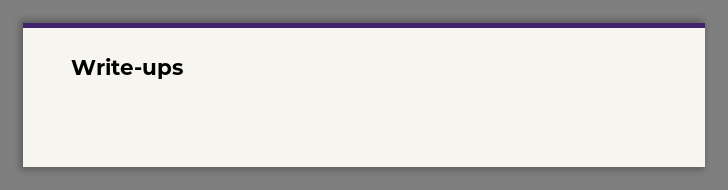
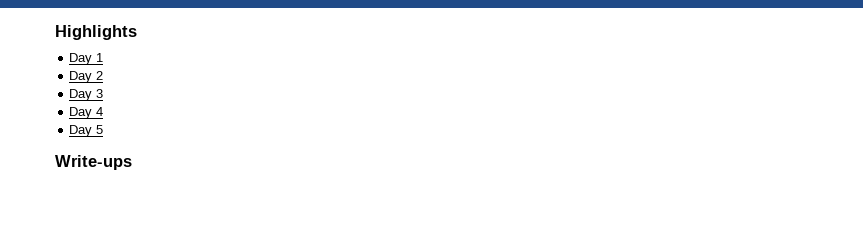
+ Highlights
+ Day 1
+ Day 2
+ Day 3
+ Day 4
+ Day 5

